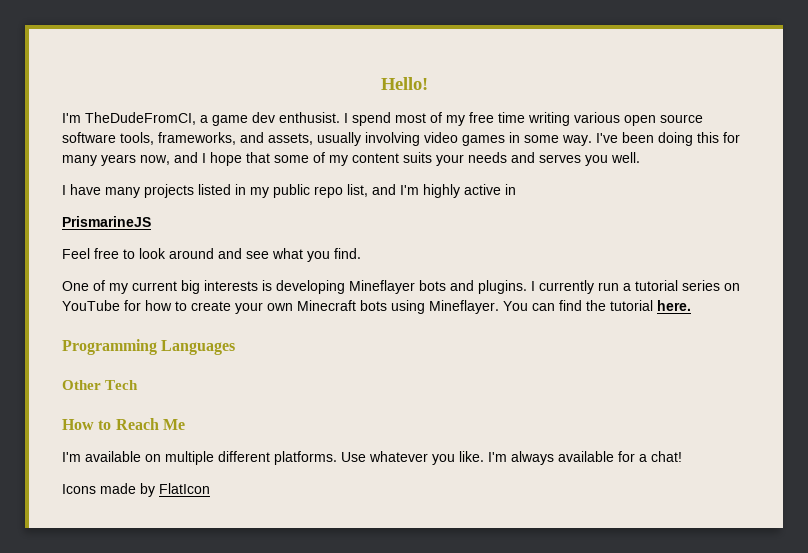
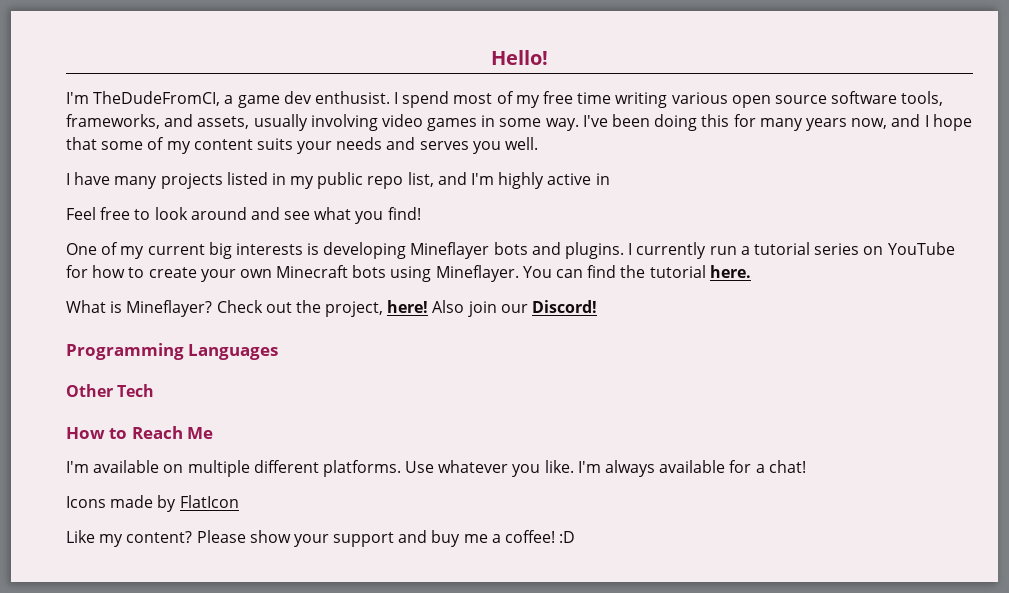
- PrismarineJS
- Feel free to look around and see what you find.
+ Feel free to look around and see what you find!
+ What is Mineflayer? Check out the project, here! Also join our Discord!
+ Like my content? Please show your support and buy me a coffee! :D

